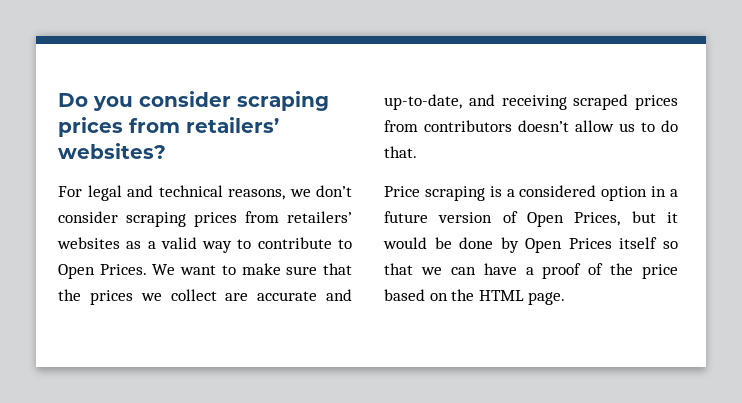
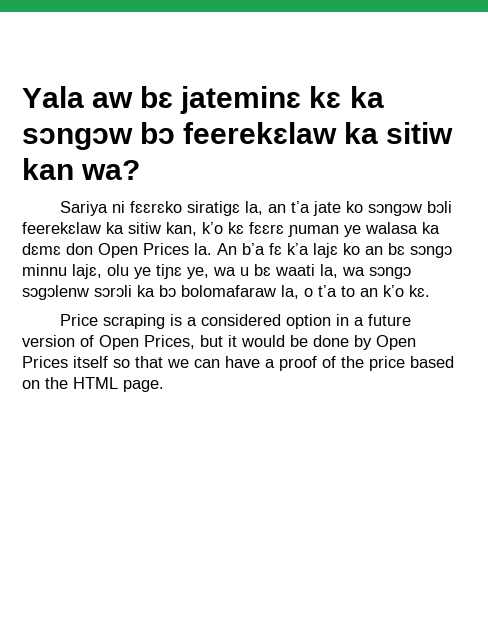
- Do you consider scraping prices from retailers’ websites?
- For legal and technical reasons, we don’t consider scraping prices from retailers’ websites as a valid way to contribute to Open Prices. We want to make sure that the prices we collect are accurate and up-to-date, and receiving scraped prices from contributors doesn’t allow us to do that.
+ Yala aw bɛ jateminɛ kɛ ka sɔngɔw bɔ feerekɛlaw ka sitiw kan wa?
+ Sariya ni fɛɛrɛko siratigɛ la, an t’a jate ko sɔngɔw bɔli feerekɛlaw ka sitiw kan, k’o kɛ fɛɛrɛ ɲuman ye walasa ka dɛmɛ don Open Prices la. An b’a fɛ k’a lajɛ ko an bɛ sɔngɔ minnu lajɛ, olu ye tiɲɛ ye, wa u bɛ waati la, wa sɔngɔ sɔgɔlenw sɔrɔli ka bɔ bolomafaraw la, o t’a to an k’o kɛ.

